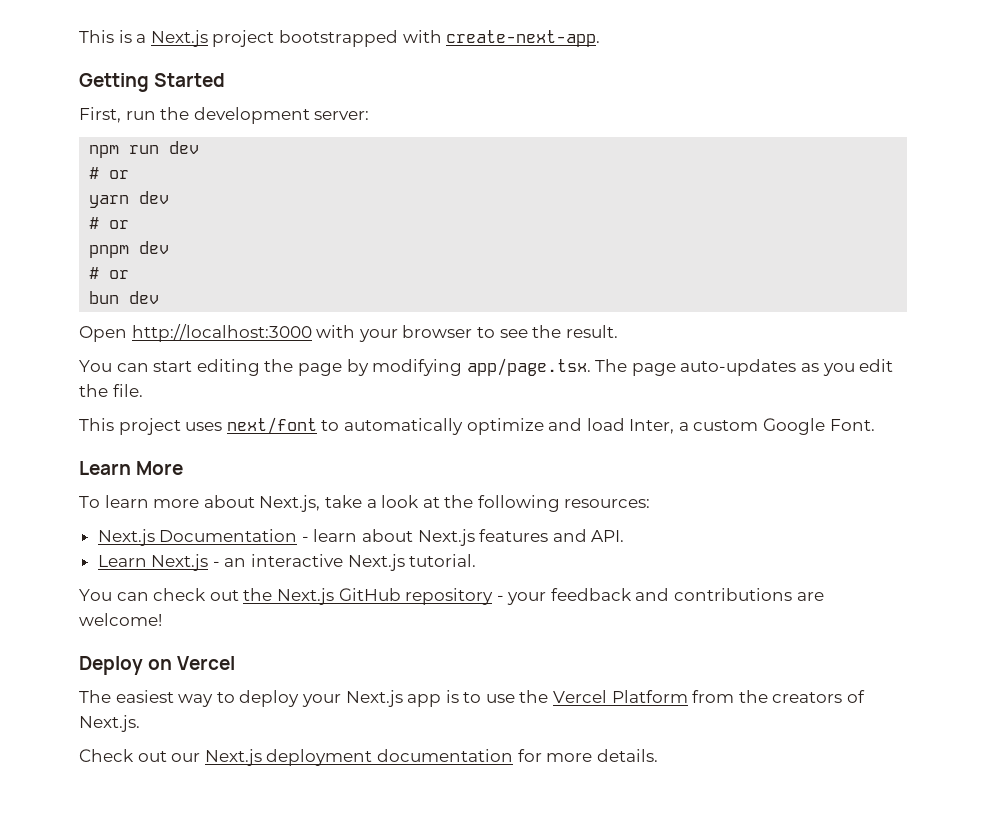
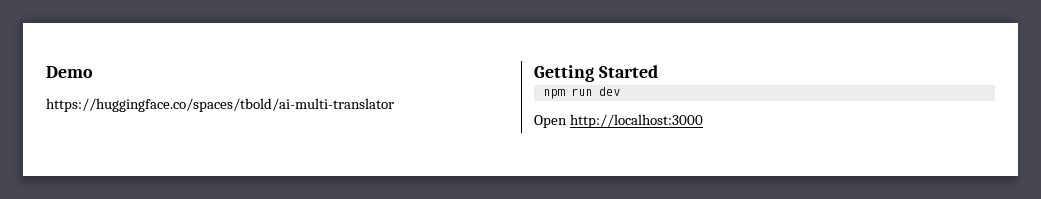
- This is a Next.js project bootstrapped with create-next-app.
+ Demo
+ https://huggingface.co/spaces/tbold/ai-multi-translator
  Getting Started
- First, run the development server:
  npm run dev
- # or
- yarn dev
- # or
- pnpm dev
- # or
- bun dev
- Open http://localhost:3000 with your browser to see the result.
- You can start editing the page by modifying app/page.tsx. The page auto-updates as you edit the file.
- This project uses next/font to automatically optimize and load Inter, a custom Google Font.
- Learn More
- To learn more about Next.js, take a look at the following resources:
- Next.js Documentation - learn about Next.js features and API.
- Learn Next.js - an interactive Next.js tutorial.
- You can check out the Next.js GitHub repository - your feedback and contributions are welcome!
- Deploy on Vercel
- The easiest way to deploy your Next.js app is to use the Vercel Platform from the creators of Next.js.
- Check out our Next.js deployment documentation for more details.
+ Open http://localhost:3000

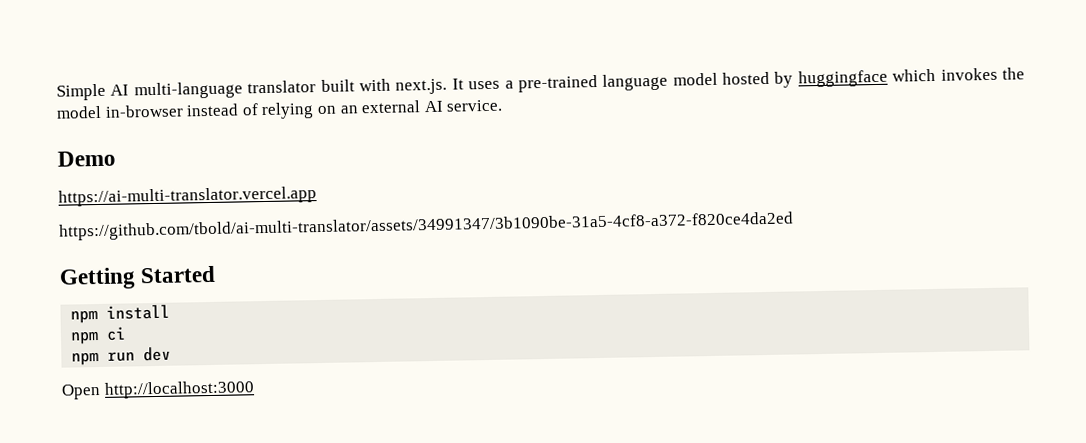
+ Simple AI multi-language translator built with next.js. It uses a pre-trained language model hosted by huggingface which invokes the model in-browser instead of relying on an external AI service.
- https://huggingface.co/spaces/tbold/ai-multi-translator
+ https://ai-multi-translator.vercel.app
+ https://github.com/tbold/ai-multi-translator/assets/34991347/3b1090be-31a5-4cf8-a372-f820ce4da2ed
+ npm install
+ npm ci

